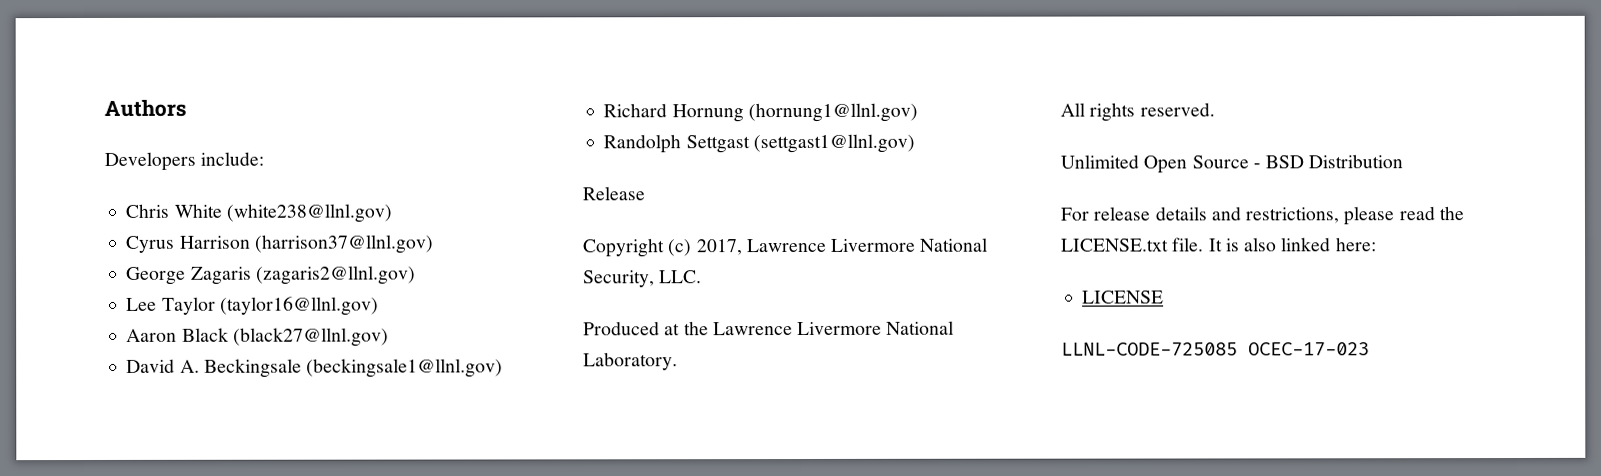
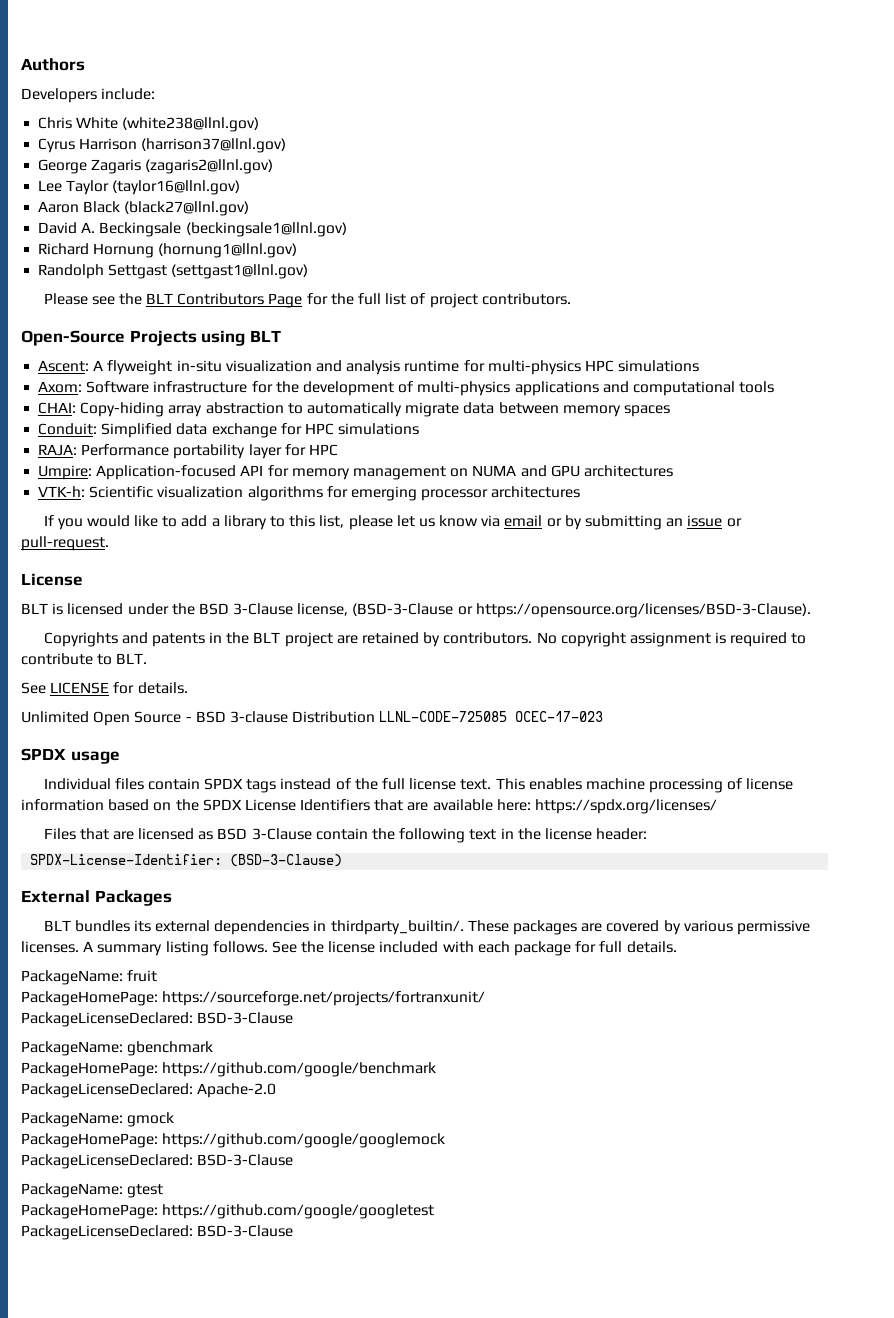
- Release
- Copyright (c) 2017, Lawrence Livermore National Security, LLC.
- Produced at the Lawrence Livermore National Laboratory.
- All rights reserved.
+ Please see the BLT Contributors Page for the full list of project contributors.
+ Open-Source Projects using BLT
+ Ascent: A flyweight in-situ visualization and analysis runtime for multi-physics HPC simulations
+ Axom: Software infrastructure for the development of multi-physics applications and computational tools
+ CHAI: Copy-hiding array abstraction to automatically migrate data between memory spaces
+ Conduit: Simplified data exchange for HPC simulations
+ RAJA: Performance portability layer for HPC
+ Umpire: Application-focused API for memory management on NUMA and GPU architectures
+ VTK-h: Scientific visualization algorithms for emerging processor architectures
+ If you would like to add a library to this list, please let us know via email or by submitting an issue or pull-request.
+ License
+ BLT is licensed under the BSD 3-Clause license, (BSD-3-Clause or https://opensource.org/licenses/BSD-3-Clause).
+ Copyrights and patents in the BLT project are retained by contributors. No copyright assignment is required to contribute to BLT.
+ See LICENSE for details.
- Unlimited Open Source - BSD Distribution
- For release details and restrictions, please read the LICENSE.txt file. It is also linked here:
- LICENSE
- LLNL-CODE-725085 OCEC-17-023
+ Unlimited Open Source - BSD 3-clause Distribution LLNL-CODE-725085 OCEC-17-023
+ SPDX usage
+ Individual files contain SPDX tags instead of the full license text. This enables machine processing of license information based on the SPDX License Identifiers that are available here: https://spdx.org/licenses/
+ Files that are licensed as BSD 3-Clause contain the following text in the license header:
+ SPDX-License-Identifier: (BSD-3-Clause)
+ External Packages
+ BLT bundles its external dependencies in thirdparty_builtin/. These packages are covered by various permissive licenses. A summary listing follows. See the license included with each package for full details.
+ PackageName: fruit
+ PackageHomePage: https://sourceforge.net/projects/fortranxunit/
+ PackageLicenseDeclared: BSD-3-Clause
+ PackageName: gbenchmark
+ PackageHomePage: https://github.com/google/benchmark
+ PackageLicenseDeclared: Apache-2.0
+ PackageName: gmock
+ PackageHomePage: https://github.com/google/googlemock
+ PackageLicenseDeclared: BSD-3-Clause
+ PackageName: gtest
+ PackageHomePage: https://github.com/google/googletest
+ PackageLicenseDeclared: BSD-3-Clause

